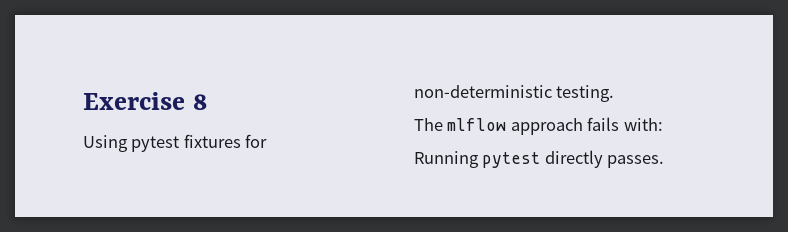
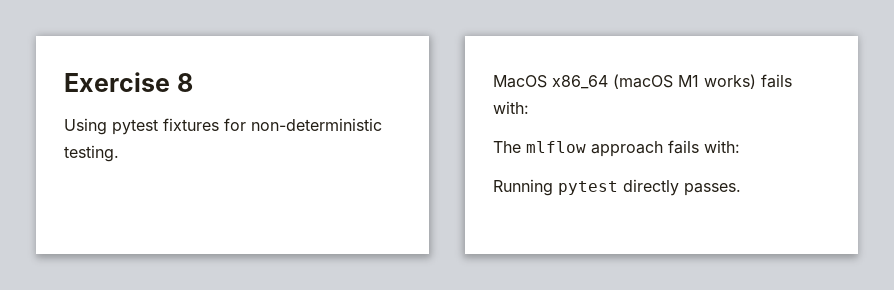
+ MacOS x86_64 (macOS M1 works) fails with:

